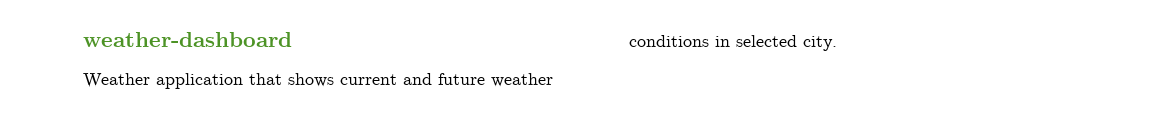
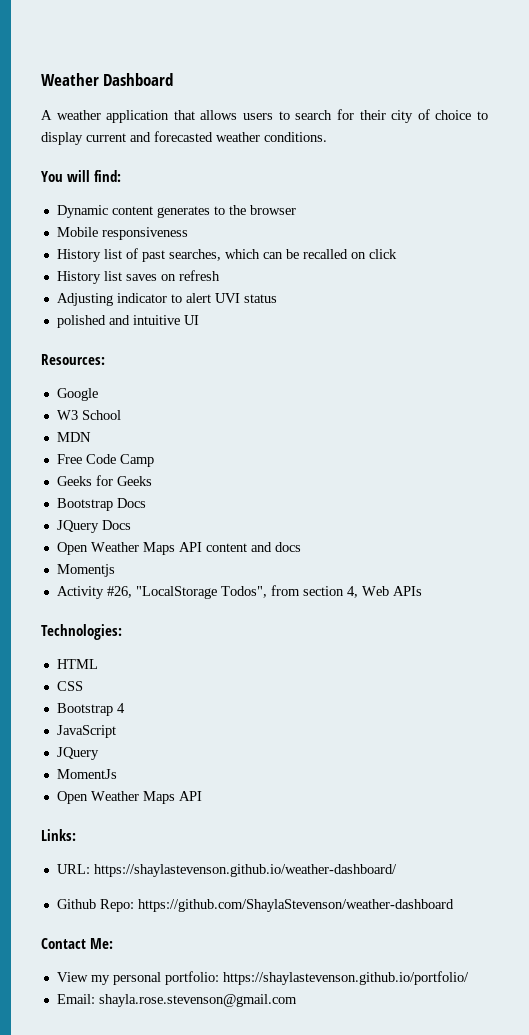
- weather-dashboard
- Weather application that shows current and future weather conditions in selected city.
+ Weather Dashboard
+ A weather application that allows users to search for their city of choice to display current and forecasted weather conditions.
+ You will find:
+ Dynamic content generates to the browser
+ Mobile responsiveness
+ History list of past searches, which can be recalled on click
+ History list saves on refresh
+ Adjusting indicator to alert UVI status
+ polished and intuitive UI
+ Resources:
+ Google
+ W3 School
+ MDN
+ Free Code Camp
+ Geeks for Geeks
+ Bootstrap Docs
+ JQuery Docs
+ Open Weather Maps API content and docs
+ Momentjs
+ Activity #26, "LocalStorage Todos", from section 4, Web APIs
+ Technologies:
+ HTML
+ CSS
+ Bootstrap 4
+ JavaScript
+ JQuery
+ MomentJs
+ Open Weather Maps API
+ Links:
+ URL: https://shaylastevenson.github.io/weather-dashboard/
+ Github Repo: https://github.com/ShaylaStevenson/weather-dashboard
+ Contact Me:
+ View my personal portfolio: https://shaylastevenson.github.io/portfolio/
+ Email: shayla.rose.stevenson@gmail.com

